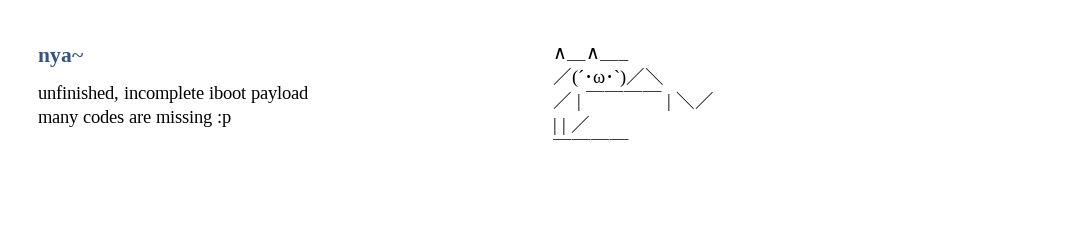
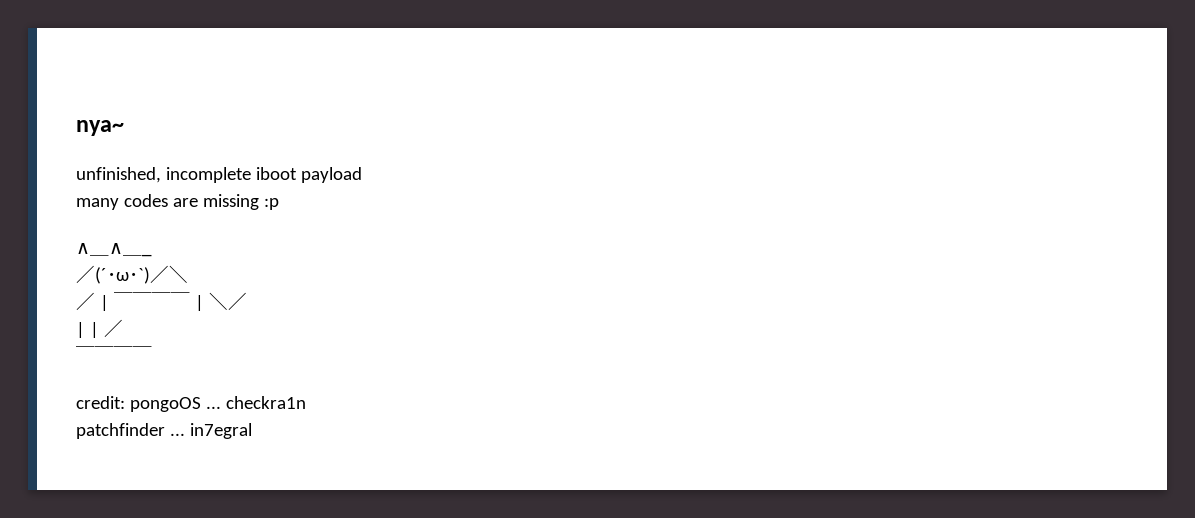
+ credit: pongoOS ... checkra1n
+ patchfinder ... in7egral

